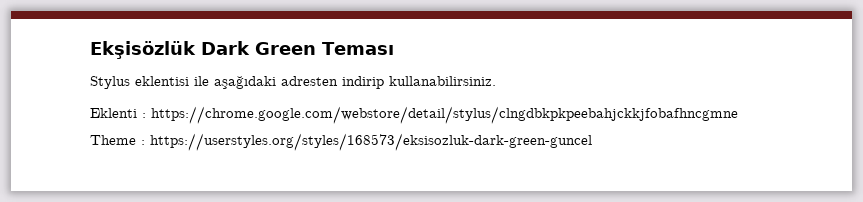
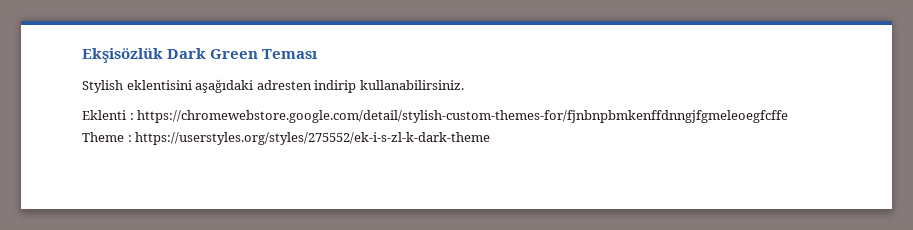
- Stylus eklentisi ile aşağıdaki adresten indirip kullanabilirsiniz.
+ Stylish eklentisini aşağıdaki adresten indirip kullanabilirsiniz.
- Eklenti : https://chrome.google.com/webstore/detail/stylus/clngdbkpkpeebahjckkjfobafhncgmne
+ Eklenti : https://chromewebstore.google.com/detail/stylish-custom-themes-for/fjnbnpbmkenffdnngjfgmeleoegfcffe
- Theme : https://userstyles.org/styles/168573/eksisozluk-dark-green-guncel
+ Theme : https://userstyles.org/styles/275552/ek-i-s-zl-k-dark-theme

